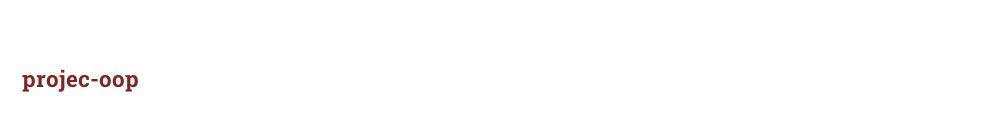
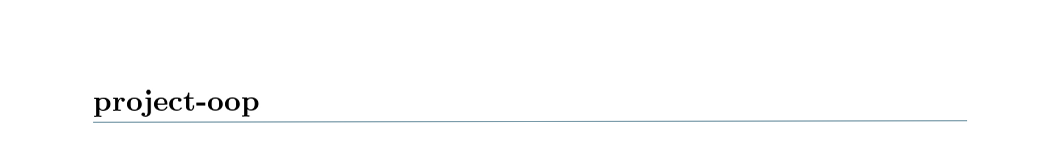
- projec-oop
+ project-oop

